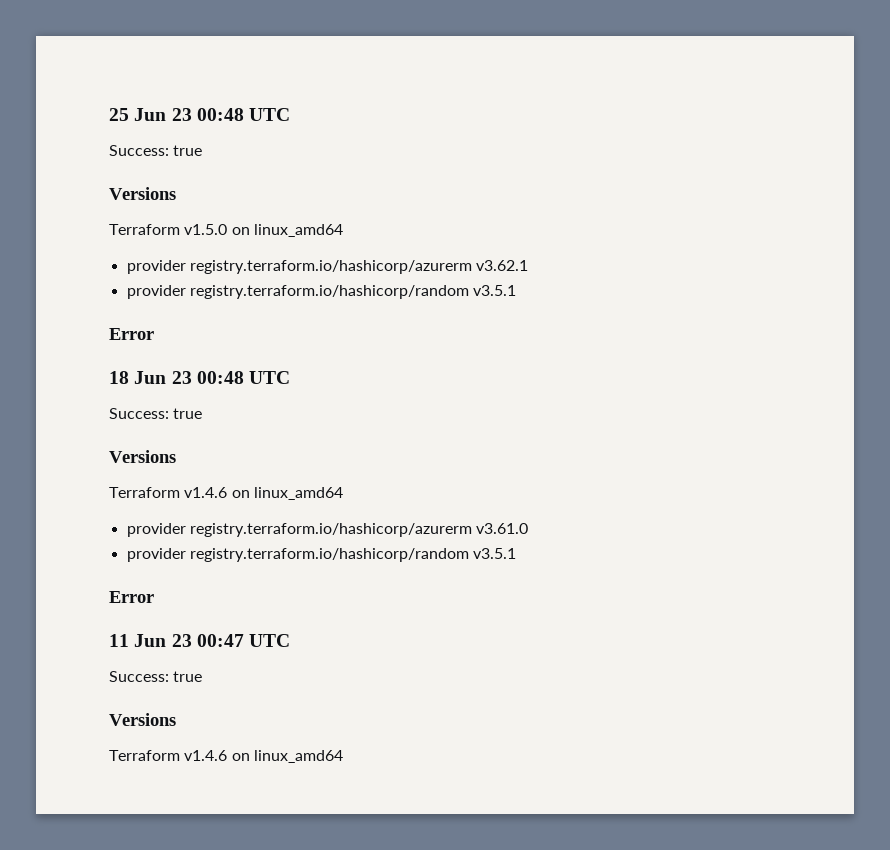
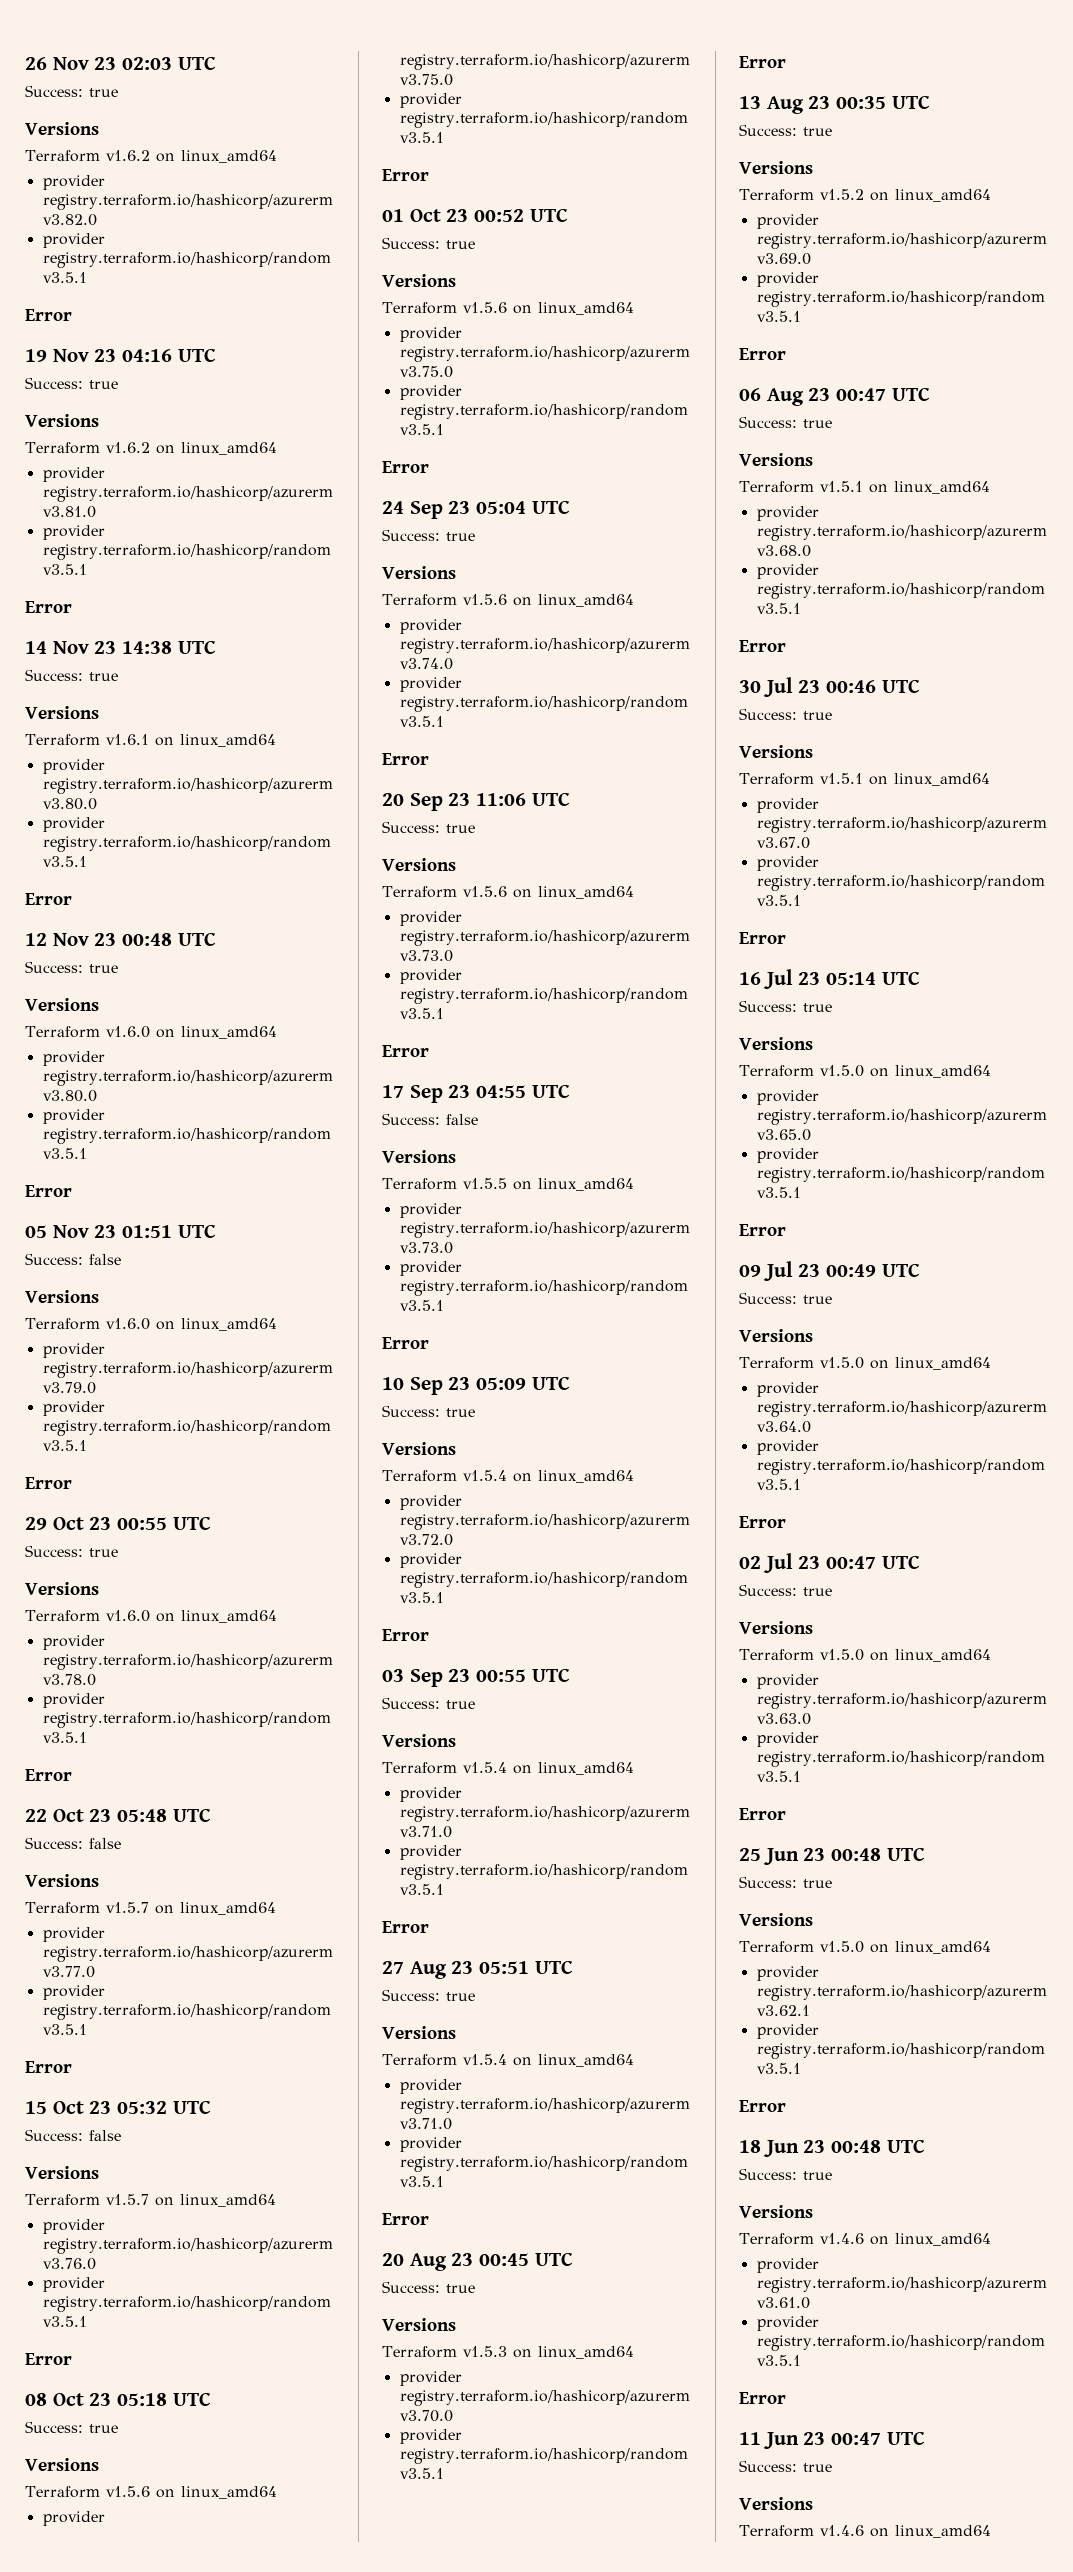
+ 26 Nov 23 02:03 UTC
+ Success: true
+ Versions
+ Terraform v1.6.2 on linux_amd64
+ provider registry.terraform.io/hashicorp/azurerm v3.82.0
+ provider registry.terraform.io/hashicorp/random v3.5.1
+ Error
+ 19 Nov 23 04:16 UTC
+ Success: true
+ Versions
+ Terraform v1.6.2 on linux_amd64
+ provider registry.terraform.io/hashicorp/azurerm v3.81.0
+ provider registry.terraform.io/hashicorp/random v3.5.1
+ Error
+ 14 Nov 23 14:38 UTC
+ Success: true
+ Versions
+ Terraform v1.6.1 on linux_amd64
+ provider registry.terraform.io/hashicorp/azurerm v3.80.0
+ provider registry.terraform.io/hashicorp/random v3.5.1
+ Error
+ 12 Nov 23 00:48 UTC
+ Success: true
+ Versions
+ Terraform v1.6.0 on linux_amd64
+ provider registry.terraform.io/hashicorp/azurerm v3.80.0
+ provider registry.terraform.io/hashicorp/random v3.5.1
+ Error
+ 05 Nov 23 01:51 UTC
+ Success: false
+ Versions
+ Terraform v1.6.0 on linux_amd64
+ provider registry.terraform.io/hashicorp/azurerm v3.79.0
+ provider registry.terraform.io/hashicorp/random v3.5.1
+ Error
+ 29 Oct 23 00:55 UTC
+ Success: true
+ Versions
+ Terraform v1.6.0 on linux_amd64
+ provider registry.terraform.io/hashicorp/azurerm v3.78.0
+ provider registry.terraform.io/hashicorp/random v3.5.1
+ Error
+ 22 Oct 23 05:48 UTC
+ Success: false
+ Versions
+ Terraform v1.5.7 on linux_amd64
+ provider registry.terraform.io/hashicorp/azurerm v3.77.0
+ provider registry.terraform.io/hashicorp/random v3.5.1
+ Error
+ 15 Oct 23 05:32 UTC
+ Success: false
+ Versions
+ Terraform v1.5.7 on linux_amd64
+ provider registry.terraform.io/hashicorp/azurerm v3.76.0
+ provider registry.terraform.io/hashicorp/random v3.5.1
+ Error
+ 08 Oct 23 05:18 UTC
+ Success: true
+ Versions
+ Terraform v1.5.6 on linux_amd64
+ provider registry.terraform.io/hashicorp/azurerm v3.75.0
+ provider registry.terraform.io/hashicorp/random v3.5.1
+ Error
+ 01 Oct 23 00:52 UTC
+ Success: true
+ Versions
+ Terraform v1.5.6 on linux_amd64
+ provider registry.terraform.io/hashicorp/azurerm v3.75.0
+ provider registry.terraform.io/hashicorp/random v3.5.1
+ Error
+ 24 Sep 23 05:04 UTC
+ Success: true
+ Versions
+ Terraform v1.5.6 on linux_amd64
+ provider registry.terraform.io/hashicorp/azurerm v3.74.0
+ provider registry.terraform.io/hashicorp/random v3.5.1
+ Error
+ 20 Sep 23 11:06 UTC
+ Success: true
+ Versions
+ Terraform v1.5.6 on linux_amd64
+ provider registry.terraform.io/hashicorp/azurerm v3.73.0
+ provider registry.terraform.io/hashicorp/random v3.5.1
+ Error
+ 17 Sep 23 04:55 UTC
+ Success: false
+ Versions
+ Terraform v1.5.5 on linux_amd64
+ provider registry.terraform.io/hashicorp/azurerm v3.73.0
+ provider registry.terraform.io/hashicorp/random v3.5.1
+ Error
+ 10 Sep 23 05:09 UTC
+ Success: true
+ Versions
+ Terraform v1.5.4 on linux_amd64
+ provider registry.terraform.io/hashicorp/azurerm v3.72.0
+ provider registry.terraform.io/hashicorp/random v3.5.1
+ Error
+ 03 Sep 23 00:55 UTC
+ Success: true
+ Versions
+ Terraform v1.5.4 on linux_amd64
+ provider registry.terraform.io/hashicorp/azurerm v3.71.0
+ provider registry.terraform.io/hashicorp/random v3.5.1
+ Error
+ 27 Aug 23 05:51 UTC
+ Success: true
+ Versions
+ Terraform v1.5.4 on linux_amd64
+ provider registry.terraform.io/hashicorp/azurerm v3.71.0
+ provider registry.terraform.io/hashicorp/random v3.5.1
+ Error
+ 20 Aug 23 00:45 UTC
+ Success: true
+ Versions
+ Terraform v1.5.3 on linux_amd64
+ provider registry.terraform.io/hashicorp/azurerm v3.70.0
+ provider registry.terraform.io/hashicorp/random v3.5.1
+ Error
+ 13 Aug 23 00:35 UTC
+ Success: true
+ Versions
+ Terraform v1.5.2 on linux_amd64
+ provider registry.terraform.io/hashicorp/azurerm v3.69.0
+ provider registry.terraform.io/hashicorp/random v3.5.1
+ Error
+ 06 Aug 23 00:47 UTC
+ Success: true
+ Versions
+ Terraform v1.5.1 on linux_amd64
+ provider registry.terraform.io/hashicorp/azurerm v3.68.0
+ provider registry.terraform.io/hashicorp/random v3.5.1
+ Error
+ 30 Jul 23 00:46 UTC
+ Success: true
+ Versions
+ Terraform v1.5.1 on linux_amd64
+ provider registry.terraform.io/hashicorp/azurerm v3.67.0
+ provider registry.terraform.io/hashicorp/random v3.5.1
+ Error
+ 16 Jul 23 05:14 UTC
+ Success: true
+ Versions
+ Terraform v1.5.0 on linux_amd64
+ provider registry.terraform.io/hashicorp/azurerm v3.65.0
+ provider registry.terraform.io/hashicorp/random v3.5.1
+ Error
+ 09 Jul 23 00:49 UTC
+ Success: true
+ Versions
+ Terraform v1.5.0 on linux_amd64
+ provider registry.terraform.io/hashicorp/azurerm v3.64.0
+ provider registry.terraform.io/hashicorp/random v3.5.1
+ Error
+ 02 Jul 23 00:47 UTC
+ Success: true
+ Versions
+ Terraform v1.5.0 on linux_amd64
+ provider registry.terraform.io/hashicorp/azurerm v3.63.0
+ provider registry.terraform.io/hashicorp/random v3.5.1
+ Error

